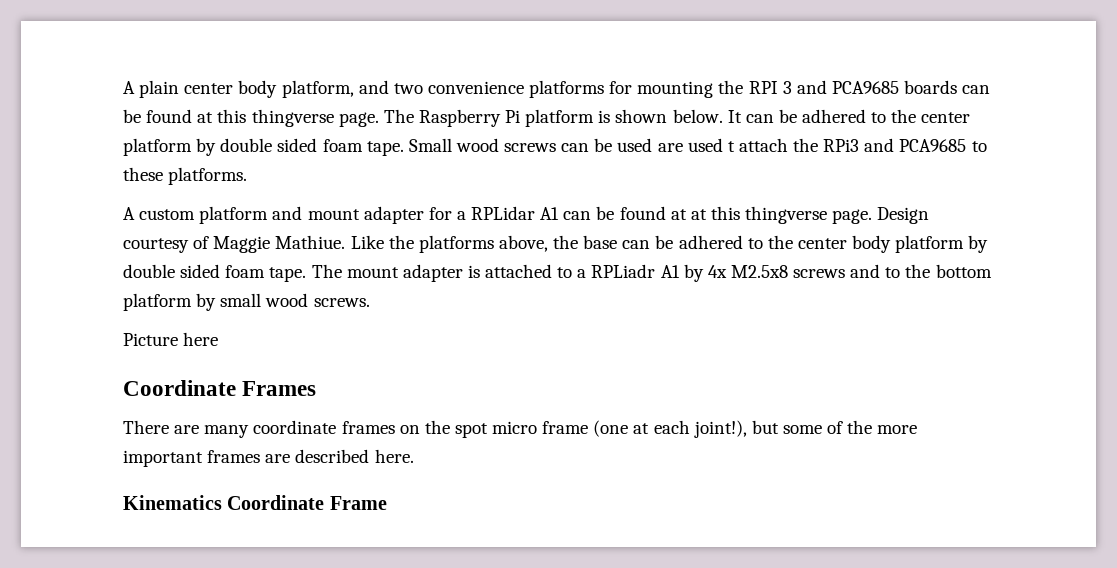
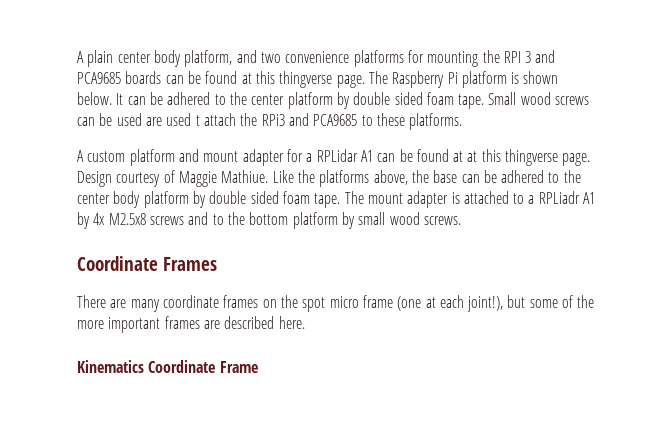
- Picture here

